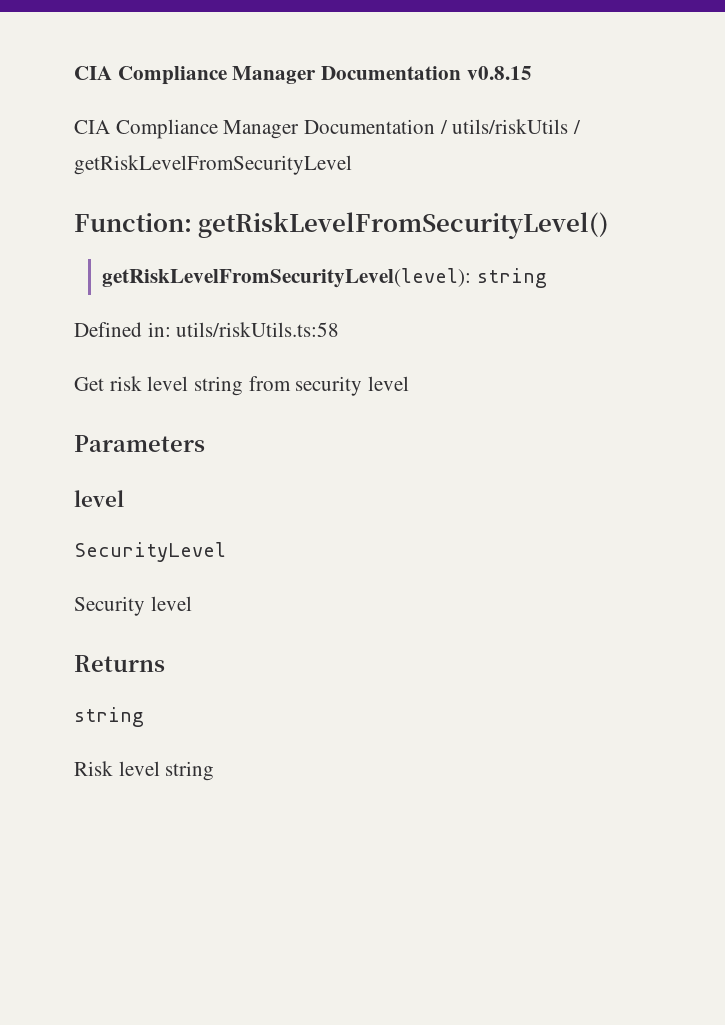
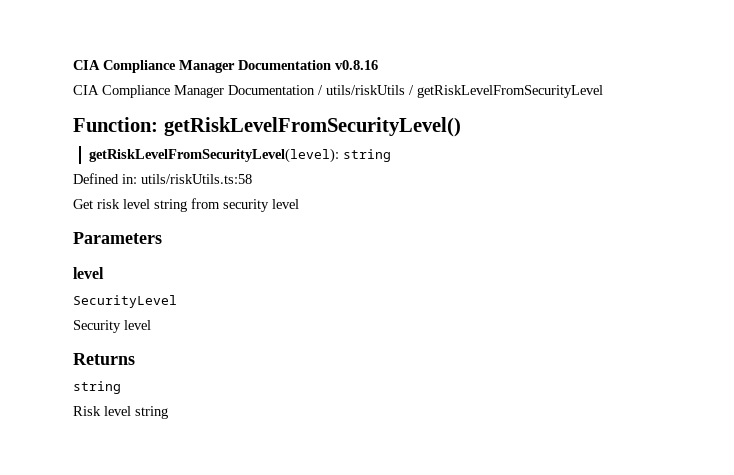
- CIA Compliance Manager Documentation v0.8.15
+ CIA Compliance Manager Documentation v0.8.16

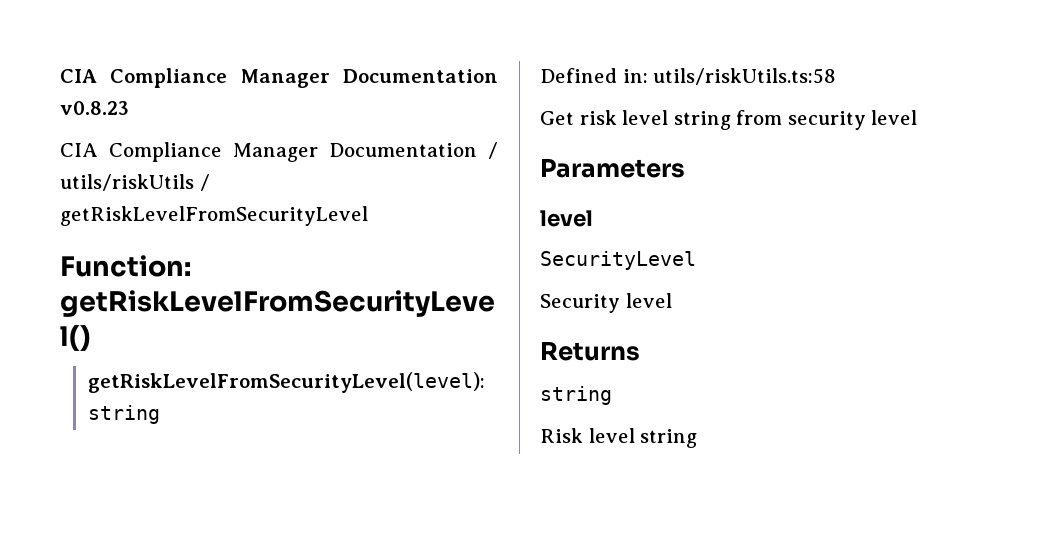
- CIA Compliance Manager Documentation v0.8.16
+ CIA Compliance Manager Documentation v0.8.23

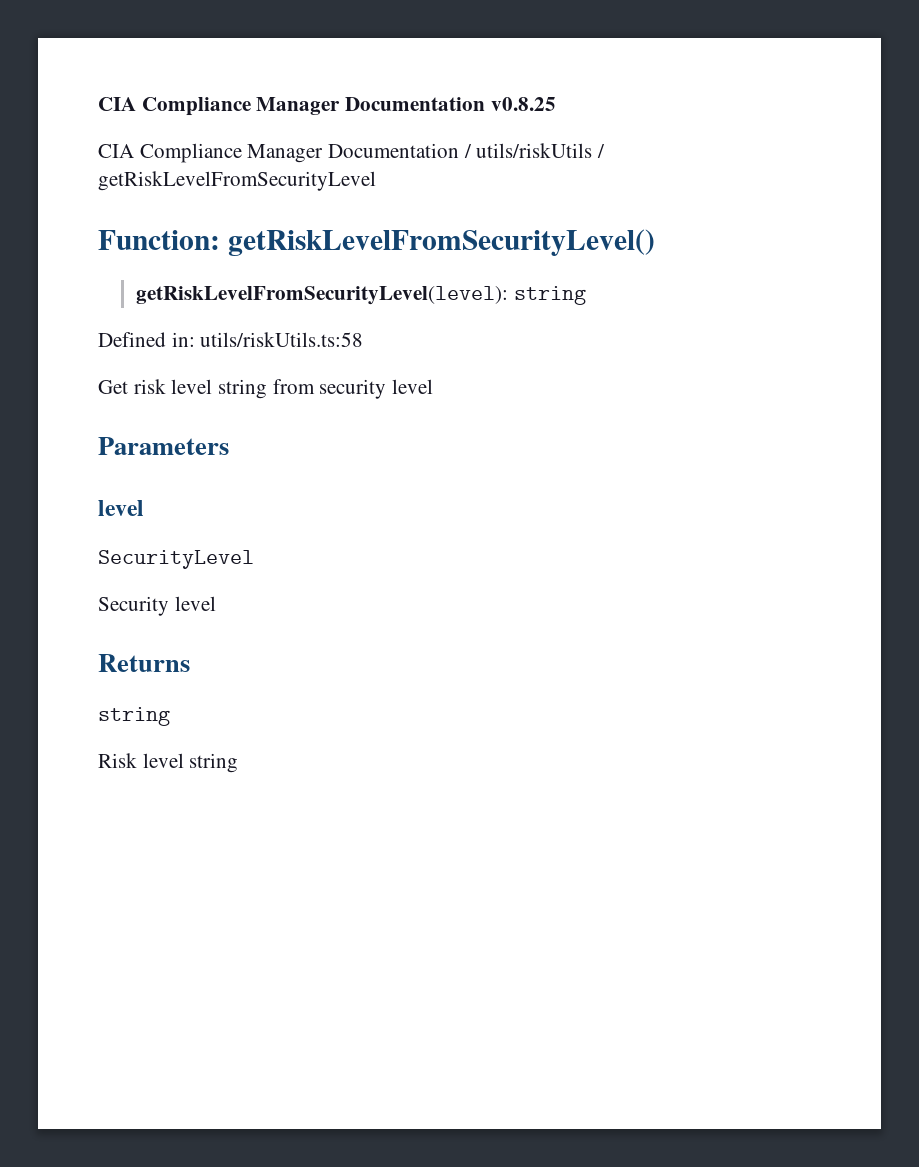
- CIA Compliance Manager Documentation v0.8.23
+ CIA Compliance Manager Documentation v0.8.25

